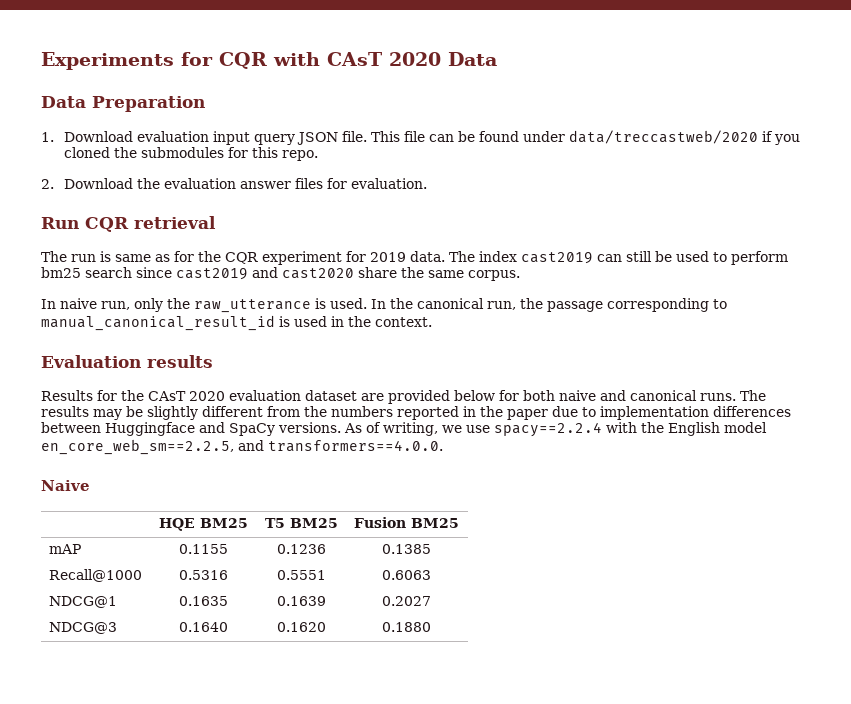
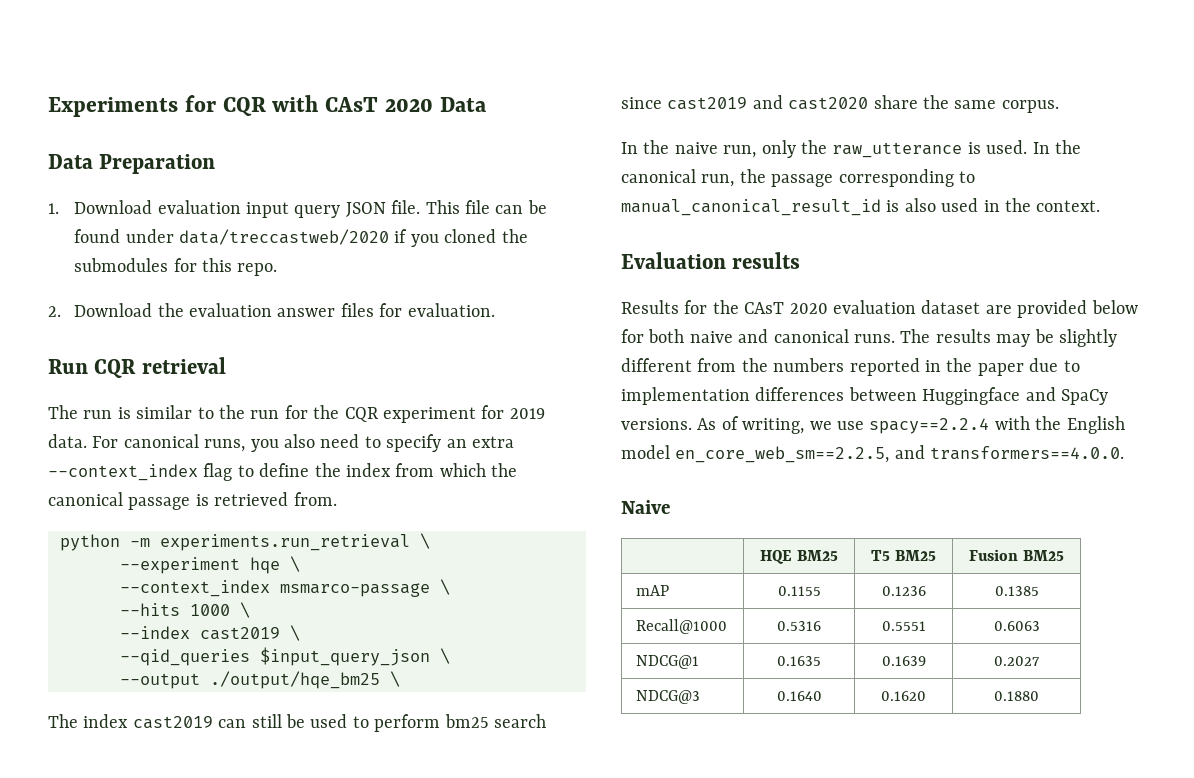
- The run is same as for the CQR experiment for 2019 data. The index cast2019 can still be used to perform bm25 search since cast2019 and cast2020 share the same corpus.
+ The run is similar to the run for the CQR experiment for 2019 data. For canonical runs, you also need to specify an extra --context_index flag to define the index from which the canonical passage is retrieved from.
+ python -m experiments.run_retrieval \
+ --experiment hqe \
+ --context_index msmarco-passage \
+ --hits 1000 \
+ --index cast2019 \
+ --qid_queries $input_query_json \
+ --output ./output/hqe_bm25 \
+ The index cast2019 can still be used to perform bm25 search since cast2019 and cast2020 share the same corpus.
- In naive run, only the raw_utterance is used.
+ In the naive run, only the raw_utterance is used.
- In the canonical run, the passage corresponding to manual_canonical_result_id is used in the context.
+ In the canonical run, the passage corresponding to manual_canonical_result_id is also used in the context.

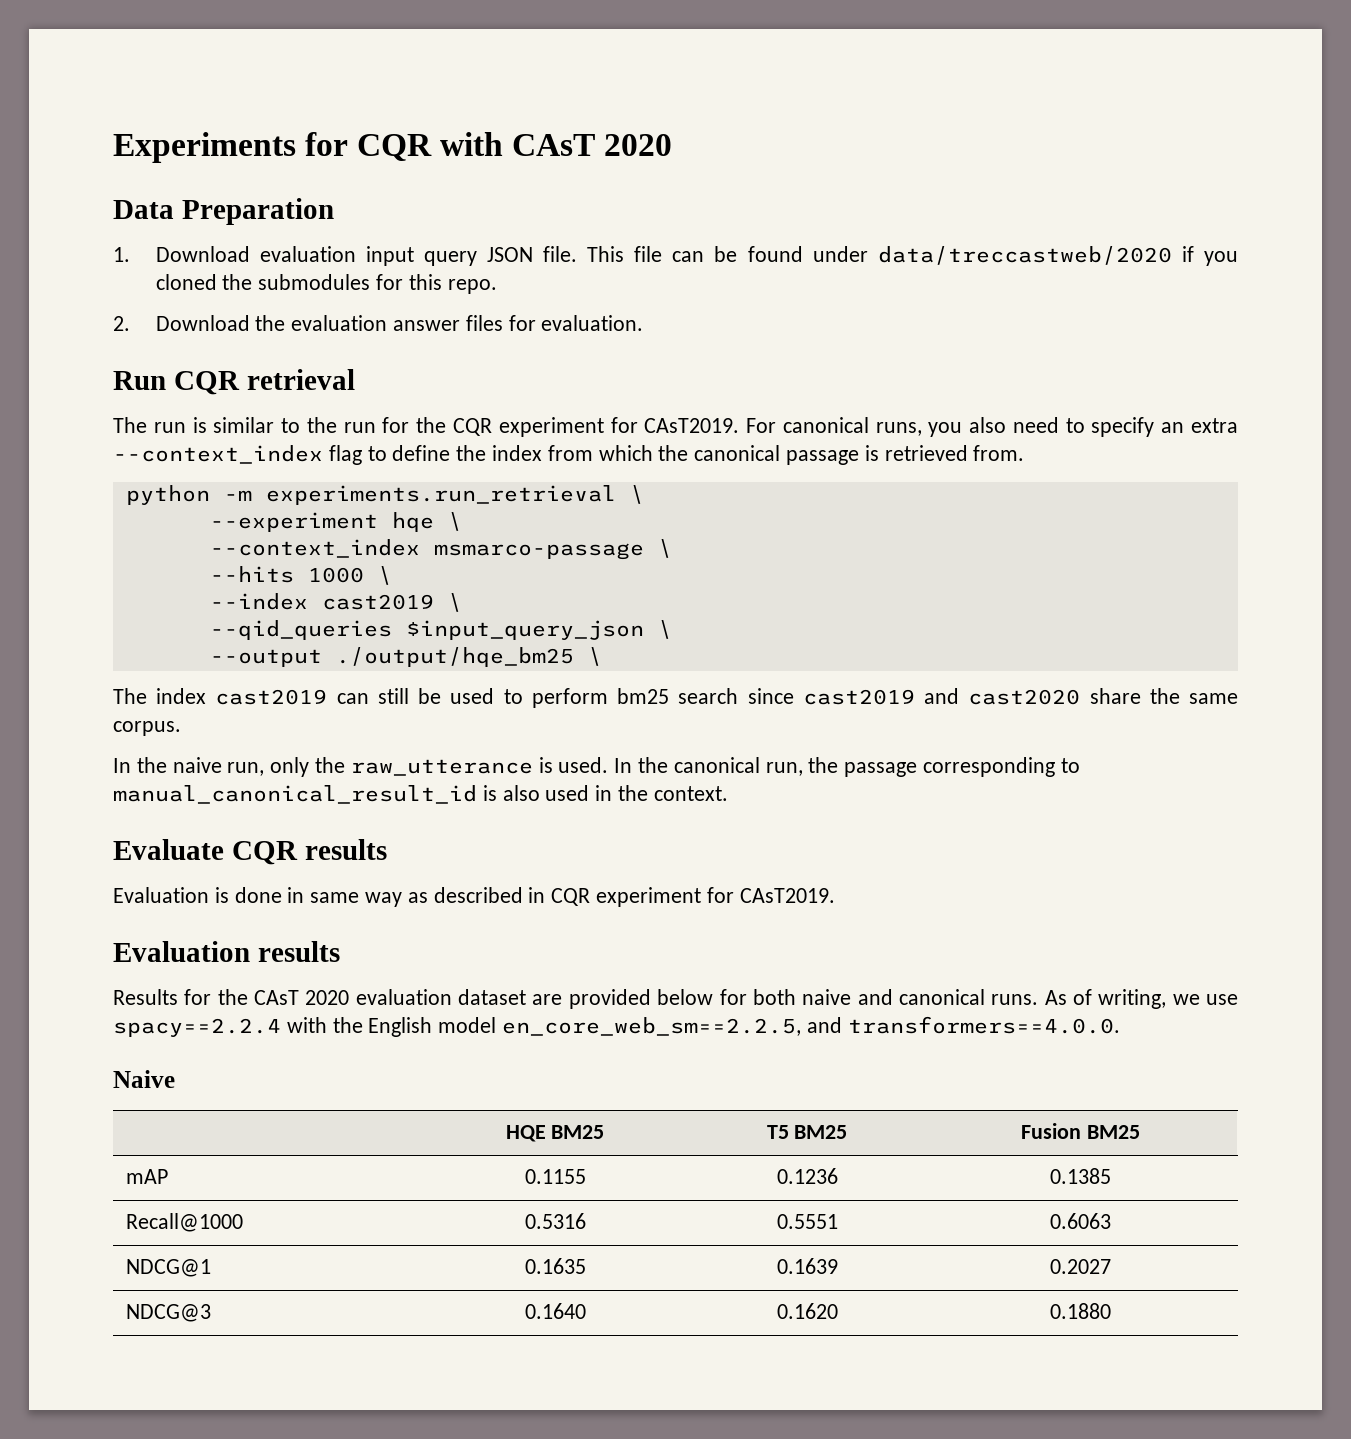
- Experiments for CQR with CAsT 2020 Data
+ Experiments for CQR with CAsT 2020
- The run is similar to the run for the CQR experiment for 2019 data.
+ The run is similar to the run for the CQR experiment for CAsT2019.
+ Evaluate CQR results
+ Evaluation is done in same way as described in CQR experiment for CAsT2019.
- The results may be slightly different from the numbers reported in the paper due to implementation differences between Huggingface and SpaCy versions.

